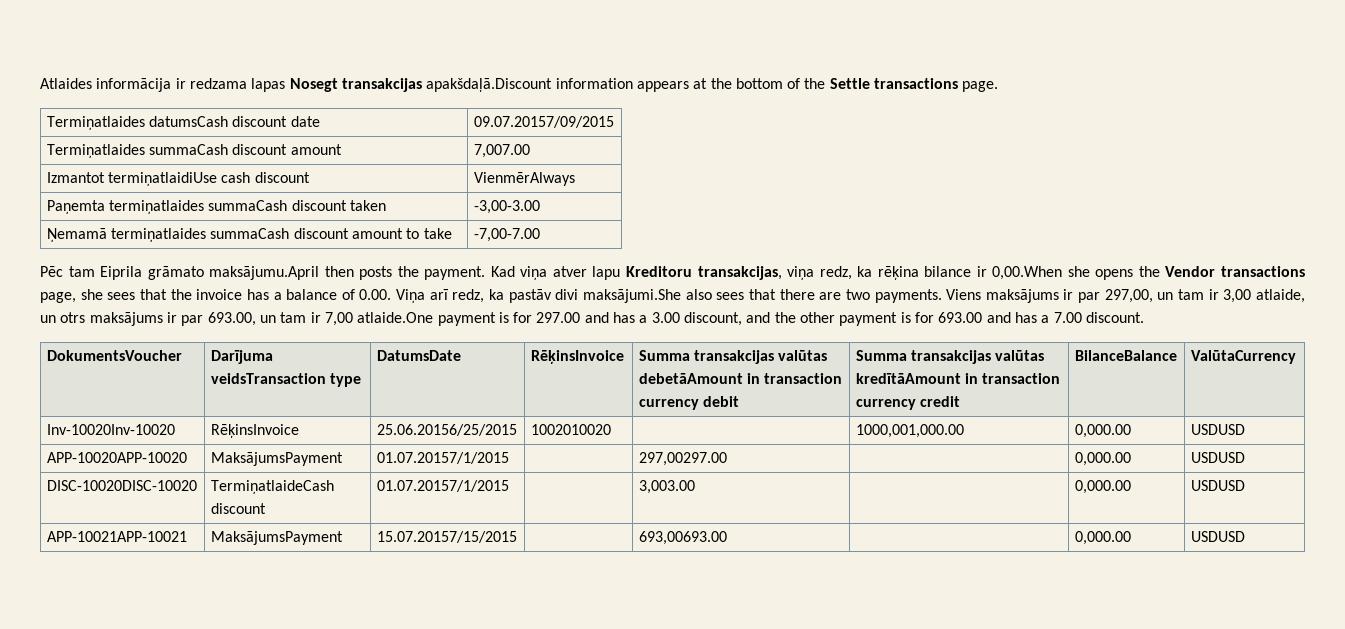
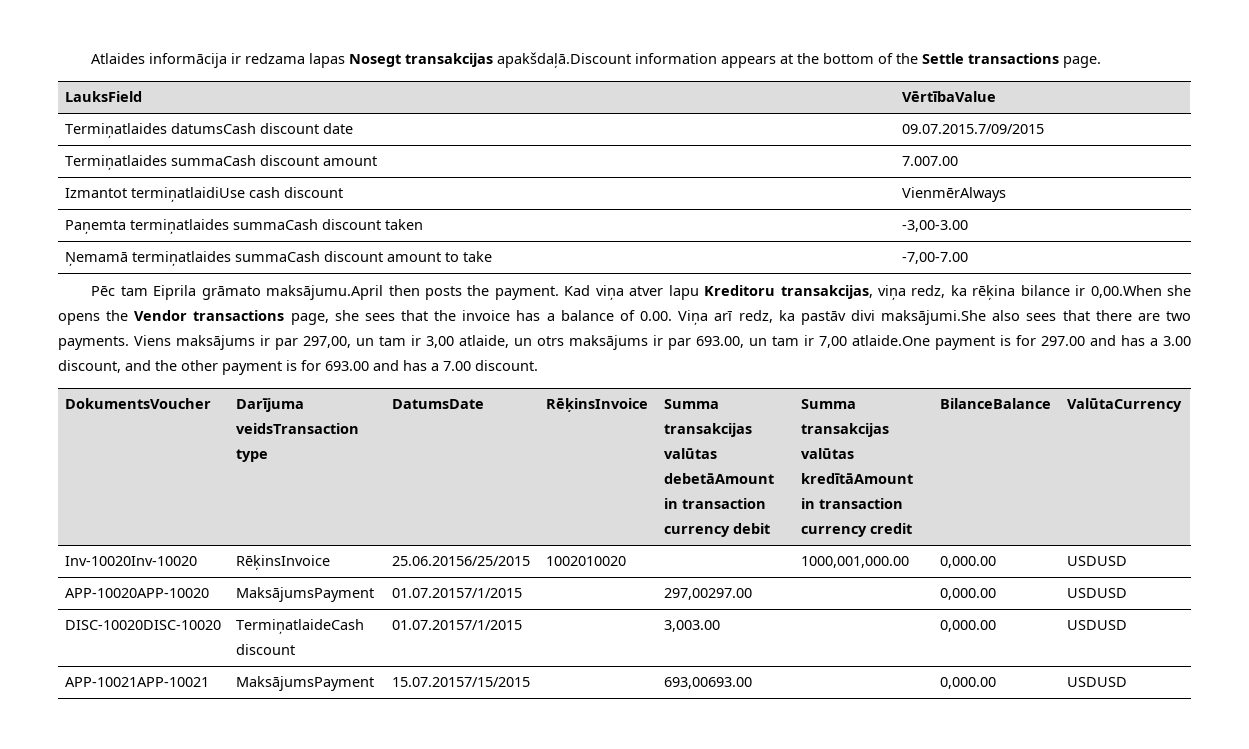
+ LauksField | VērtībaValue
- Termiņatlaides datumsCash discount date | 09.07.20157/09/2015
+ Termiņatlaides datumsCash discount date | 09.07.2015.7/09/2015
- Termiņatlaides summaCash discount amount | 7,007.00
+ Termiņatlaides summaCash discount amount | 7.007.00

